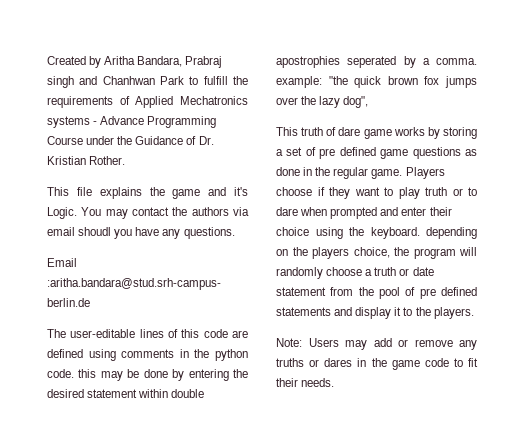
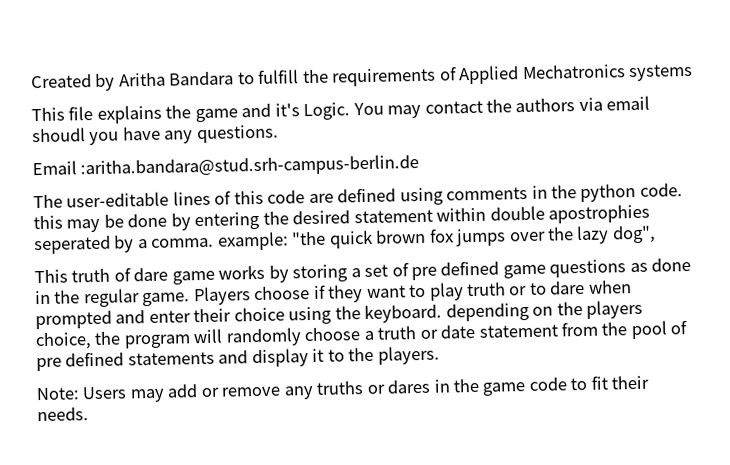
- Created by Aritha Bandara, Prabraj singh and Chanhwan Park to fulfill the requirements of Applied Mechatronics systems - Advance Programming Course under the Guidance of Dr. Kristian Rother.
+ Created by Aritha Bandara to fulfill the requirements of Applied Mechatronics systems

